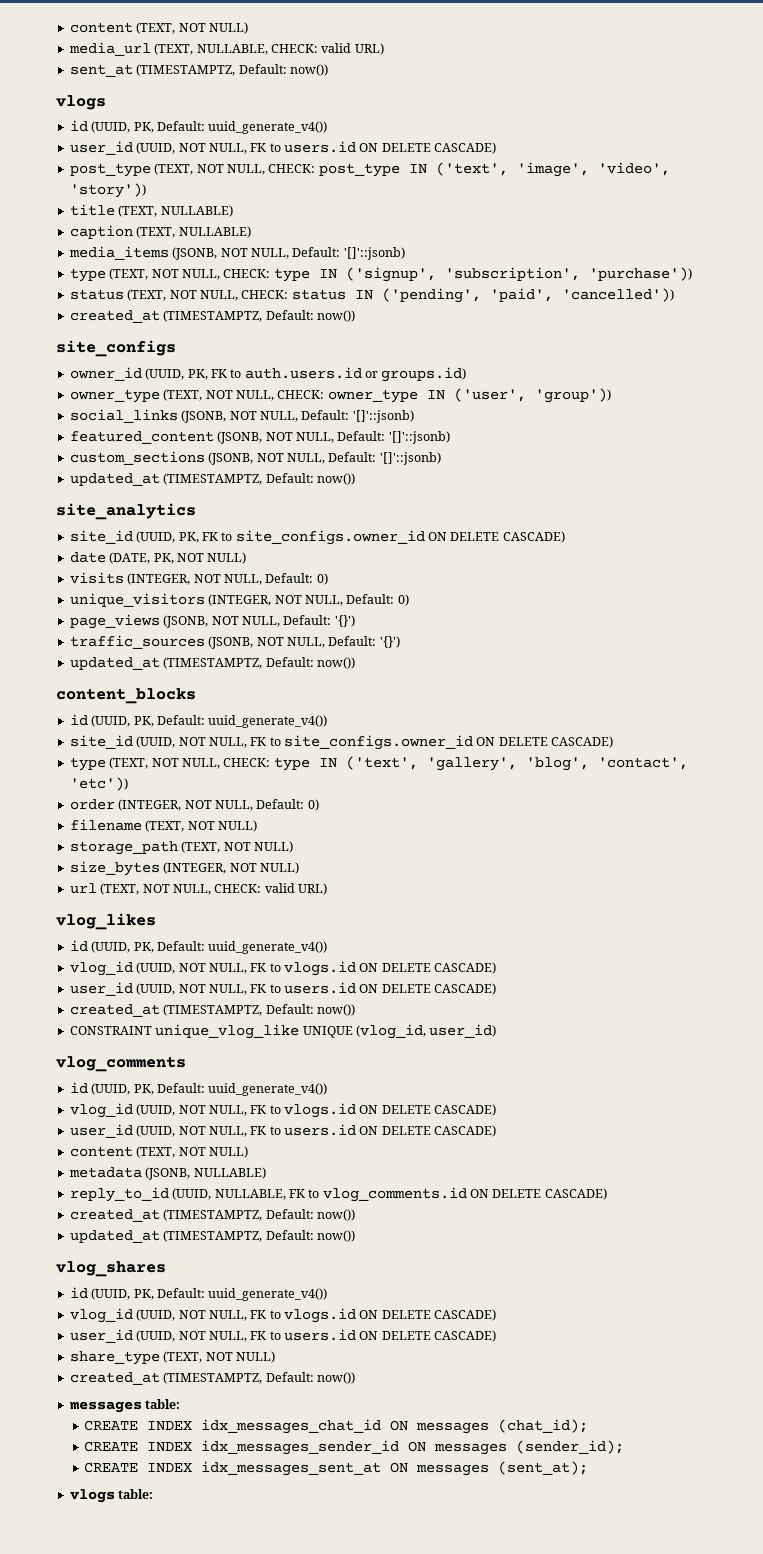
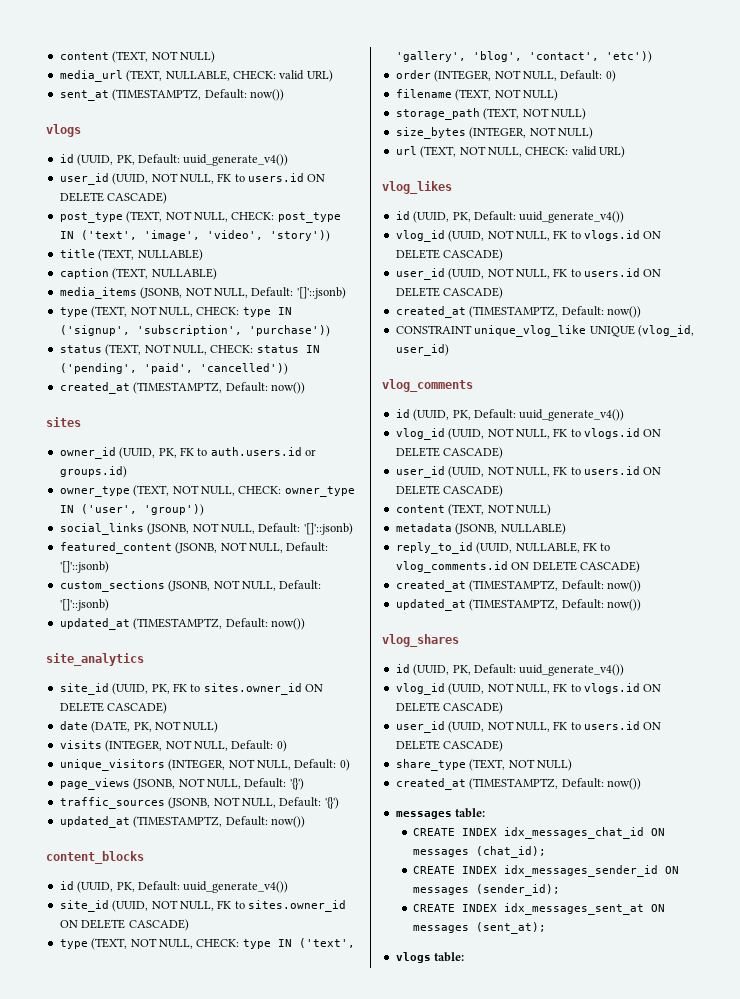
- site_configs
+ sites
- site_id (UUID, PK, FK to site_configs.owner_id ON DELETE CASCADE)
+ site_id (UUID, PK, FK to sites.owner_id ON DELETE CASCADE)
- site_id (UUID, NOT NULL, FK to site_configs.owner_id ON DELETE CASCADE)
+ site_id (UUID, NOT NULL, FK to sites.owner_id ON DELETE CASCADE)

